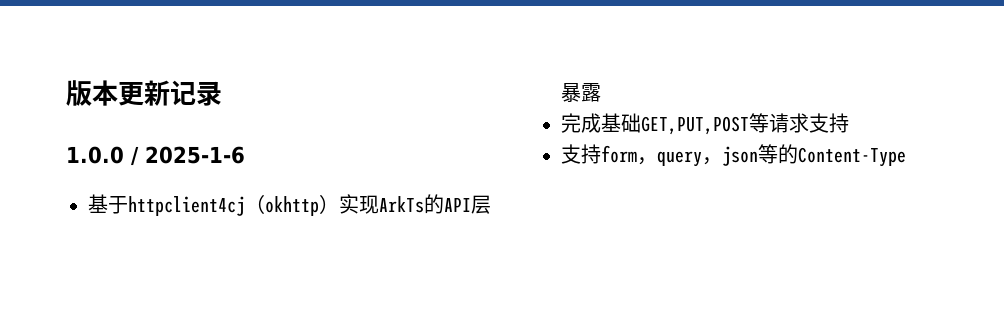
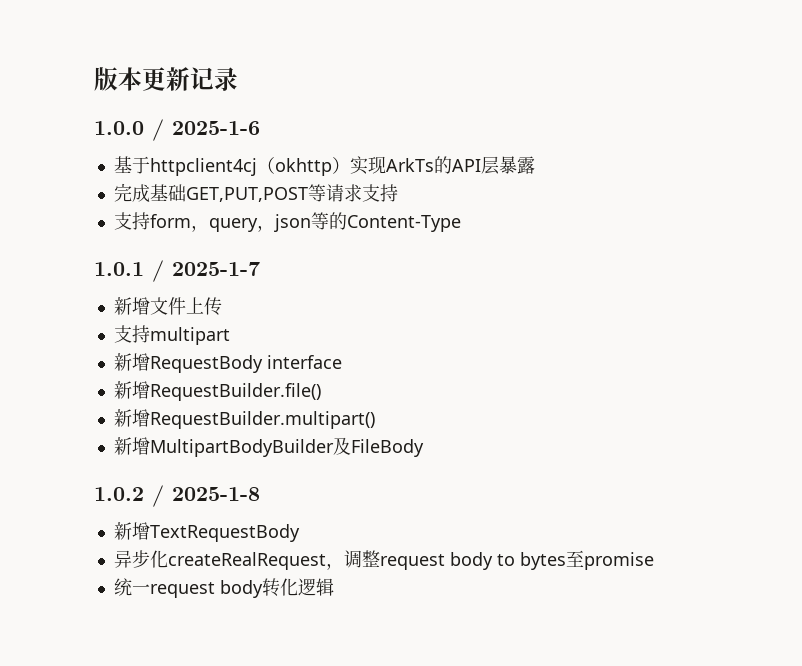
+ 1.0.1 / 2025-1-7
+ 新增文件上传
+ 支持multipart
+ 新增RequestBody interface
+ 新增RequestBuilder.file()
+ 新增RequestBuilder.multipart()
+ 新增MultipartBodyBuilder及FileBody
+ 1.0.2 / 2025-1-8
+ 新增TextRequestBody
+ 异步化createRealRequest，调整request body to bytes至promise
+ 统一request body转化逻辑

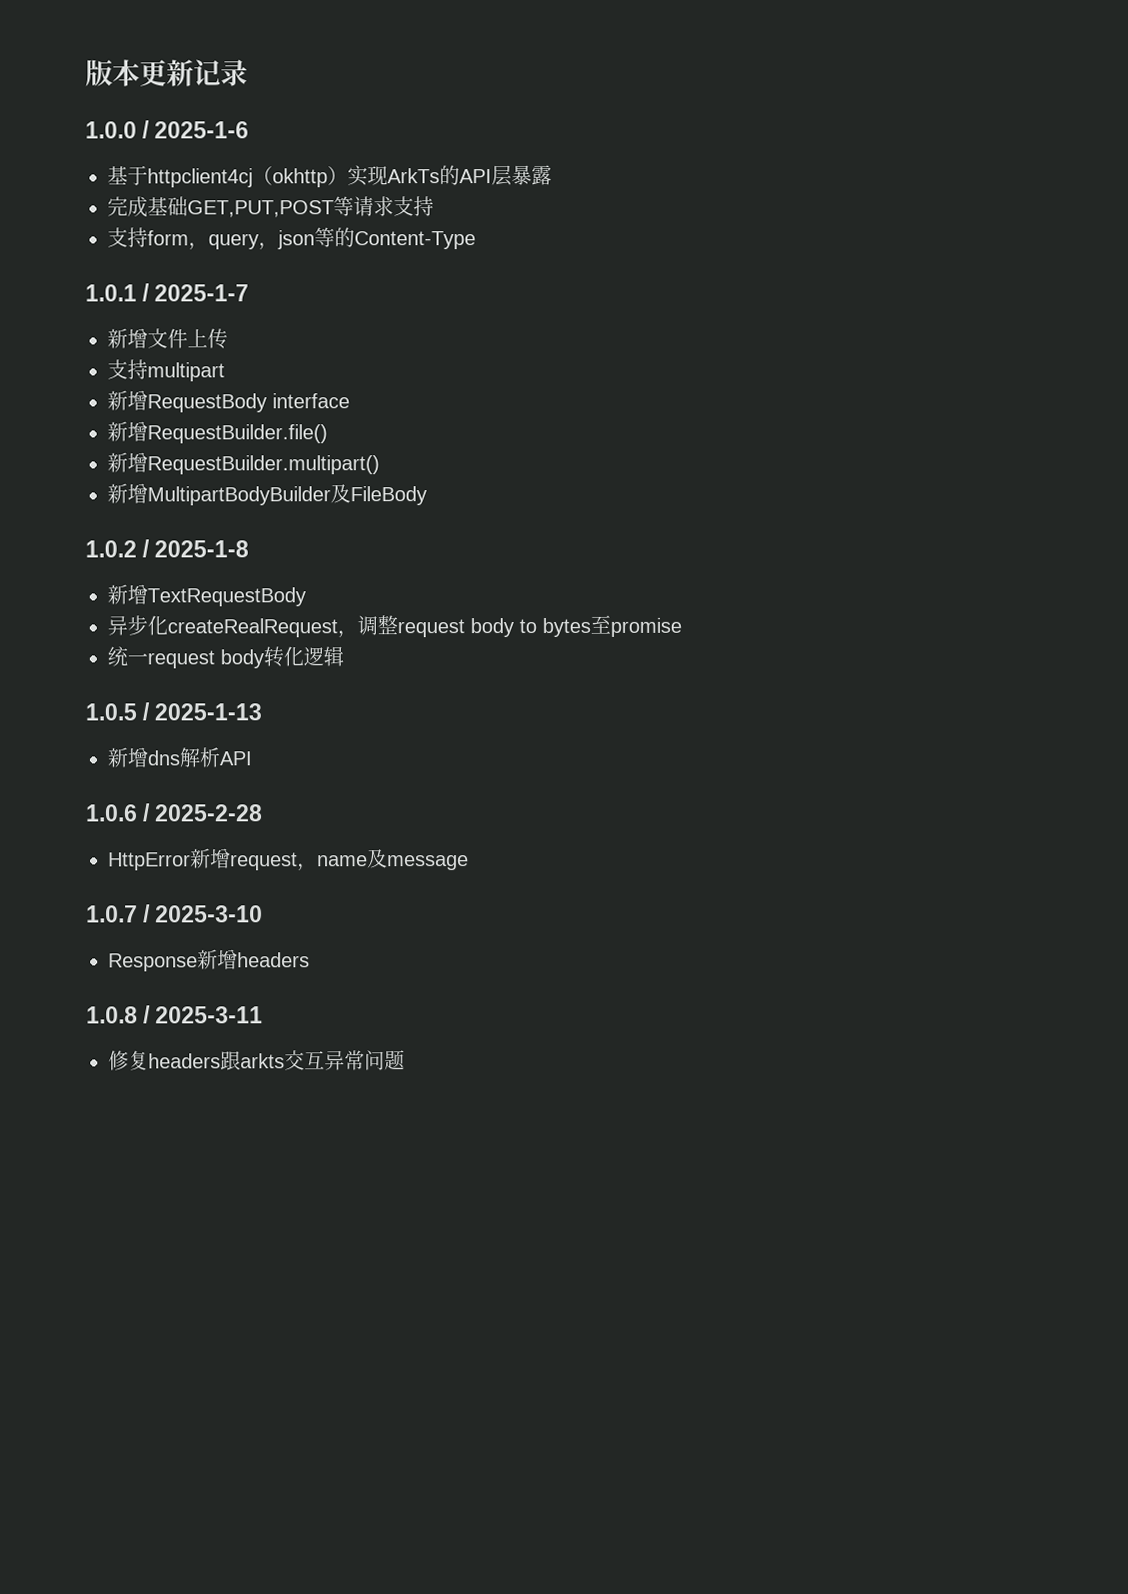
+ 1.0.5 / 2025-1-13
+ 新增dns解析API
+ 1.0.6 / 2025-2-28
+ HttpError新增request，name及message
+ 1.0.7 / 2025-3-10
+ Response新增headers
+ 1.0.8 / 2025-3-11
+ 修复headers跟arkts交互异常问题

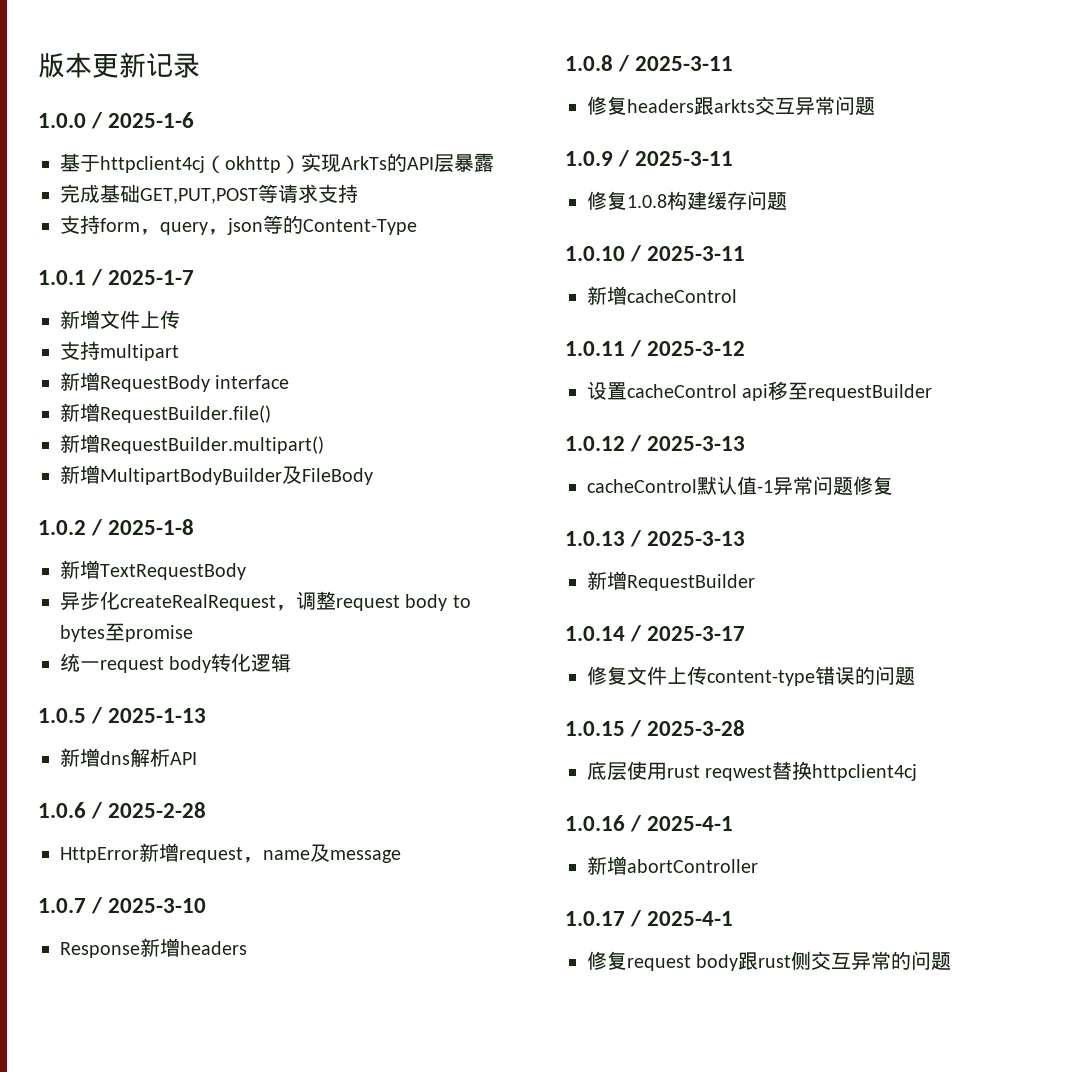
+ 1.0.9 / 2025-3-11
+ 修复1.0.8构建缓存问题
+ 1.0.10 / 2025-3-11
+ 新增cacheControl
+ 1.0.11 / 2025-3-12
+ 设置cacheControl api移至requestBuilder
+ 1.0.12 / 2025-3-13
+ cacheControl默认值-1异常问题修复
+ 1.0.13 / 2025-3-13
+ 新增RequestBuilder
+ 1.0.14 / 2025-3-17
+ 修复文件上传content-type错误的问题
+ 1.0.15 / 2025-3-28
+ 底层使用rust reqwest替换httpclient4cj
+ 1.0.16 / 2025-4-1
+ 新增abortController
+ 1.0.17 / 2025-4-1
+ 修复request body跟rust侧交互异常的问题

